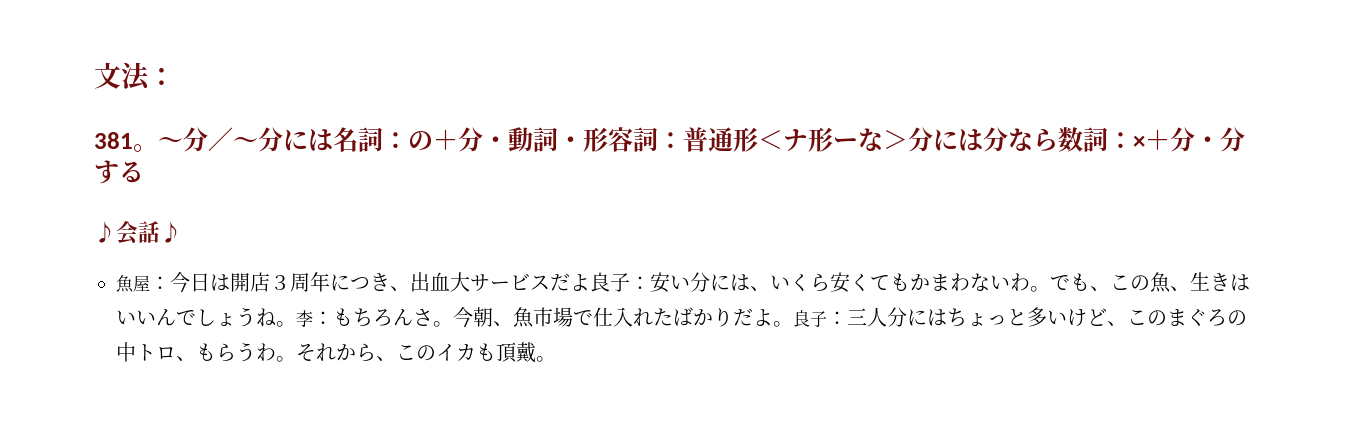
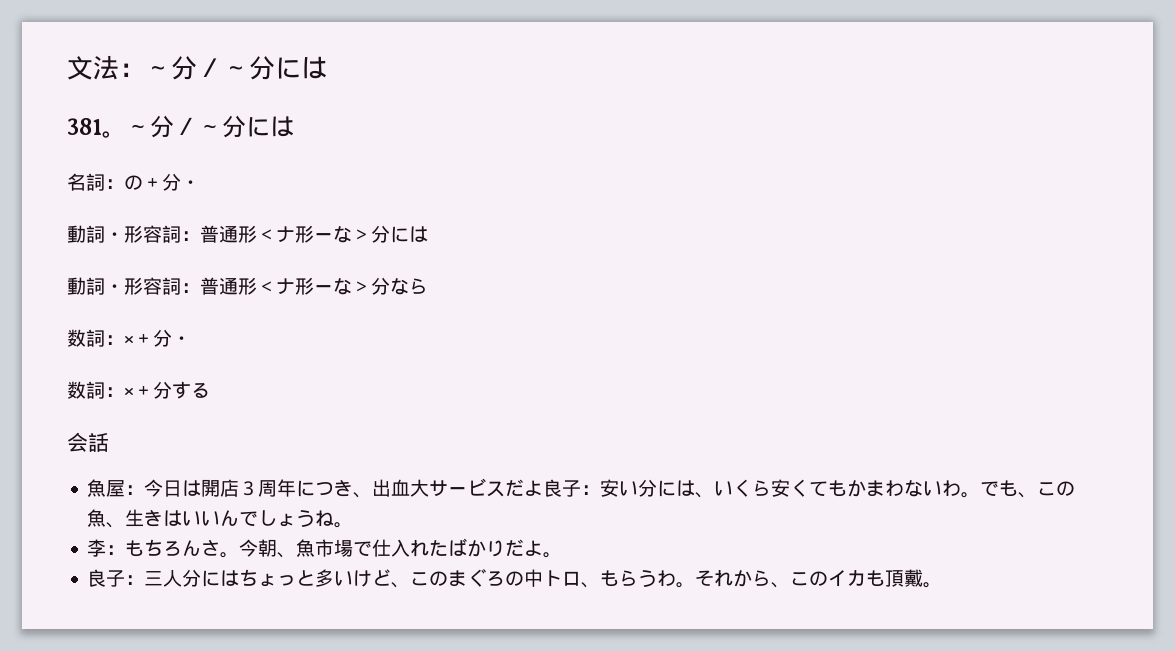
- 文法：
+ 文法：～分／～分には
- 381。～分／～分には名詞：の＋分・動詞・形容詞：普通形＜ナ形ーな＞分には分なら数詞：×＋分・分する
+ 381。～分／～分には
+ 名詞：の＋分・
+ 動詞・形容詞：普通形＜ナ形ーな＞分には
+ 動詞・形容詞：普通形＜ナ形ーな＞分なら
+ 数詞：×＋分・
+ 数詞：×＋分する
- ♪会話♪
+ 会話
- でも、この魚、生きはいいんでしょうね。李：もちろんさ。
+ でも、この魚、生きはいいんでしょうね。
+ 李：もちろんさ。
- 今朝、魚市場で仕入れたばかりだよ。良子：三人分にはちょっと多いけど、このまぐろの中トロ、もらうわ。
+ 今朝、魚市場で仕入れたばかりだよ。
+ 良子：三人分にはちょっと多いけど、このまぐろの中トロ、もらうわ。

